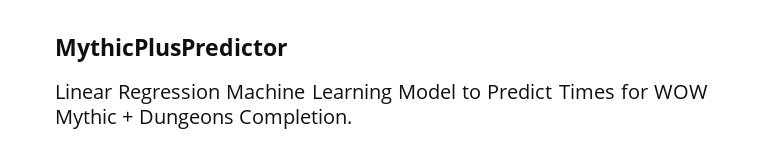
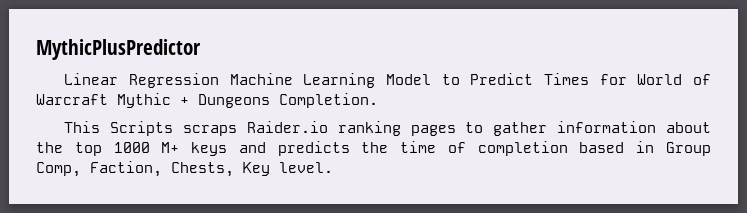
- Linear Regression Machine Learning Model to Predict Times for WOW Mythic + Dungeons Completion.
+ Linear Regression Machine Learning Model to Predict Times for World of Warcraft Mythic + Dungeons Completion.
+ This Scripts scraps Raider.io ranking pages to gather information about the top 1000 M+ keys and predicts the time of completion based in Group Comp, Faction, Chests, Key level.

